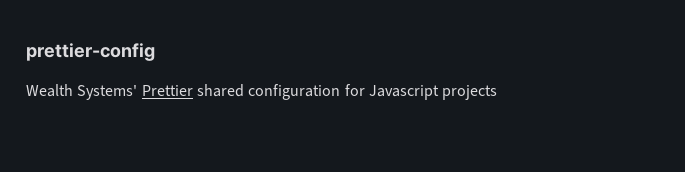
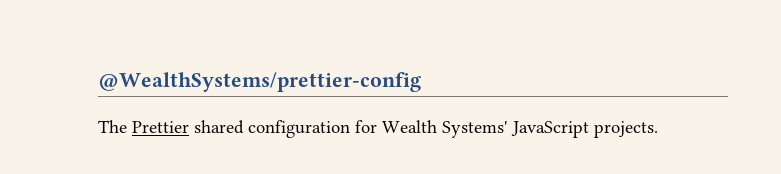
- prettier-config
- Wealth Systems' Prettier shared configuration for Javascript projects
+ @WealthSystems/prettier-config
+ The Prettier shared configuration for Wealth Systems' JavaScript projects.

